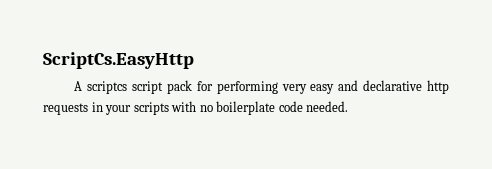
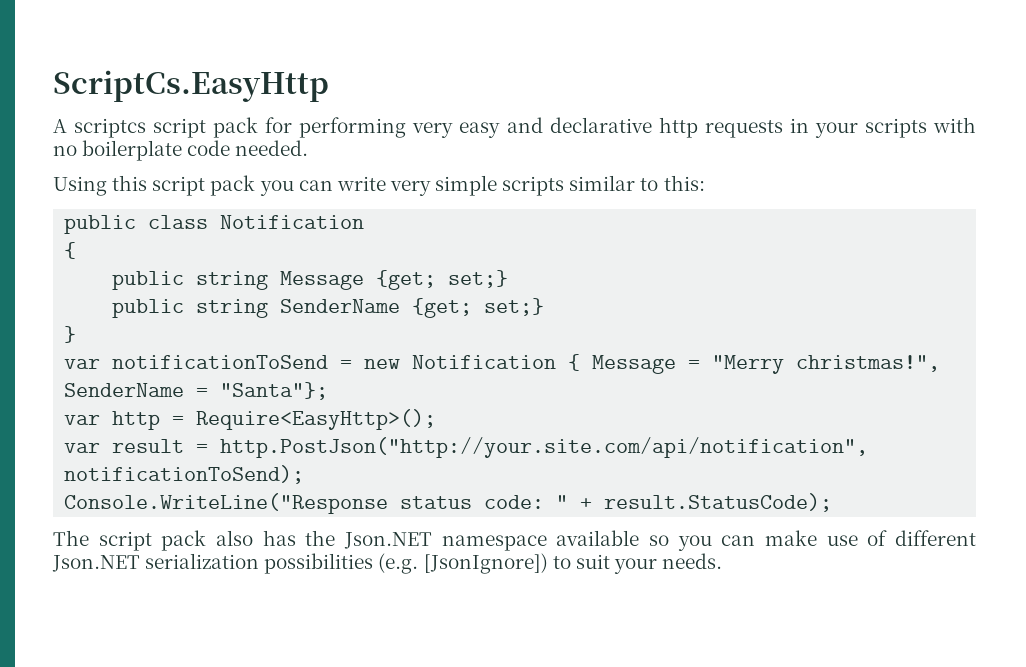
+ Using this script pack you can write very simple scripts similar to this:
+ public class Notification
+ {
+ public string Message {get; set;}
+ public string SenderName {get; set;}
+ }
+ var notificationToSend = new Notification { Message = "Merry christmas!", SenderName = "Santa"};
+ var http = Require<EasyHttp>();
+ var result = http.PostJson("http://your.site.com/api/notification", notificationToSend);
+ Console.WriteLine("Response status code: " + result.StatusCode);
+ The script pack also has the Json.NET namespace available so you can make use of different Json.NET serialization possibilities (e.g. [JsonIgnore]) to suit your needs.

